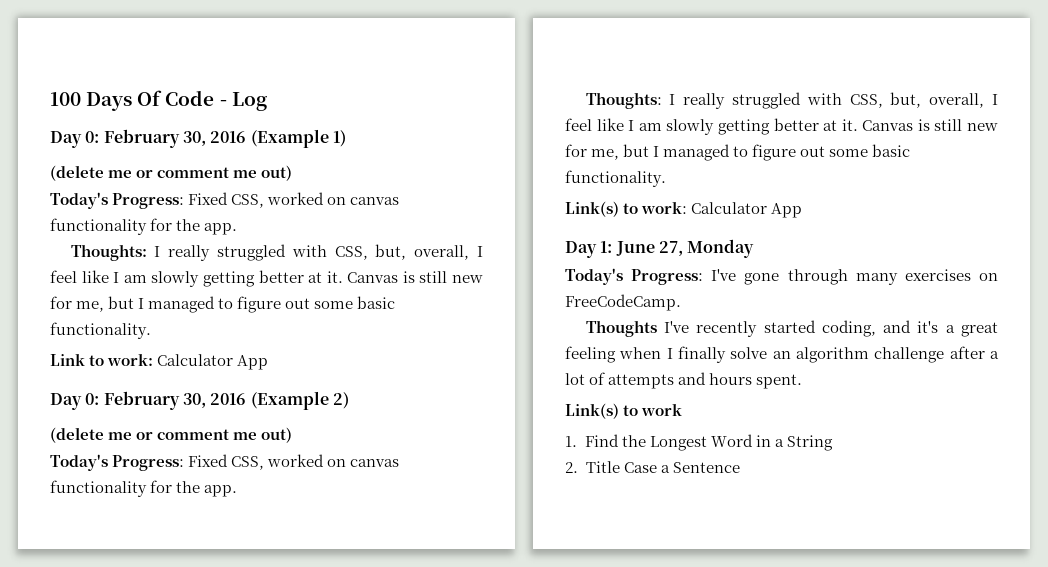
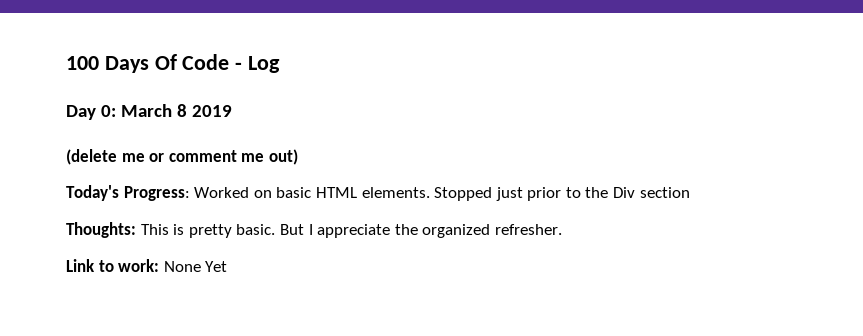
- Day 0: February 30, 2016 (Example 1)
+ Day 0: March 8 2019
  (delete me or comment me out)
- Today's Progress: Fixed CSS, worked on canvas functionality for the app.
- Thoughts: I really struggled with CSS, but, overall, I feel like I am slowly getting better at it. Canvas is still new for me, but I managed to figure out some basic functionality.
- Link to work: Calculator App
- Day 0: February 30, 2016 (Example 2)
- (delete me or comment me out)
- Today's Progress: Fixed CSS, worked on canvas functionality for the app.
- Thoughts: I really struggled with CSS, but, overall, I feel like I am slowly getting better at it. Canvas is still new for me, but I managed to figure out some basic functionality.
- Link(s) to work: Calculator App
- Day 1: June 27, Monday
- Today's Progress: I've gone through many exercises on FreeCodeCamp.
- Thoughts I've recently started coding, and it's a great feeling when I finally solve an algorithm challenge after a lot of attempts and hours spent.
- Link(s) to work
- 1. Find the Longest Word in a String
- 2. Title Case a Sentence
+ Today's Progress: Worked on basic HTML elements. Stopped just prior to the Div section
+ Thoughts: This is pretty basic. But I appreciate the organized refresher.
+ Link to work: None Yet

